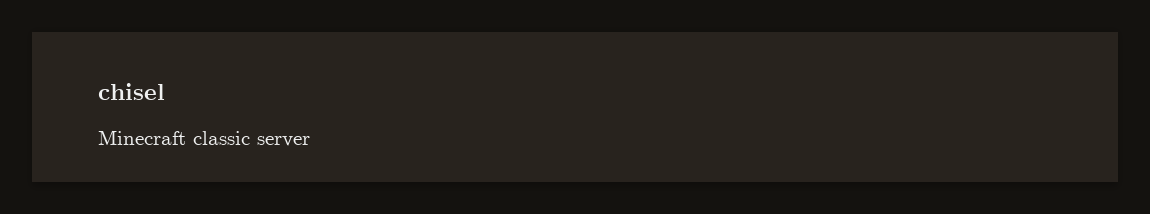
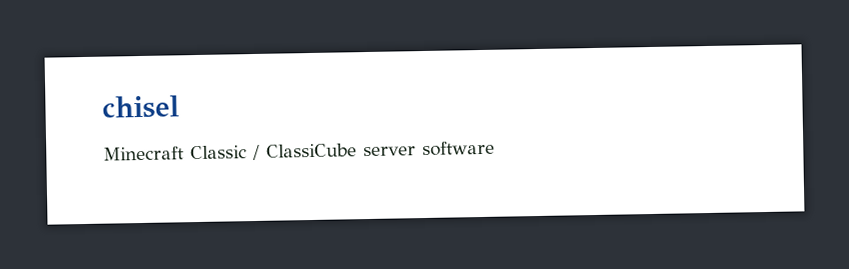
- Minecraft classic server
+ Minecraft Classic / ClassiCube server software

